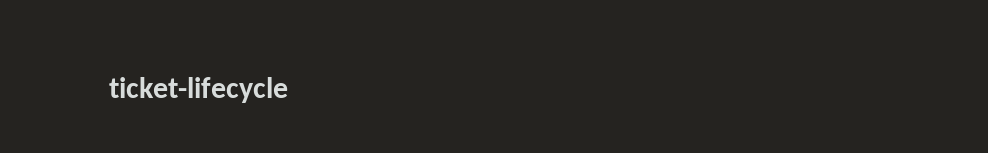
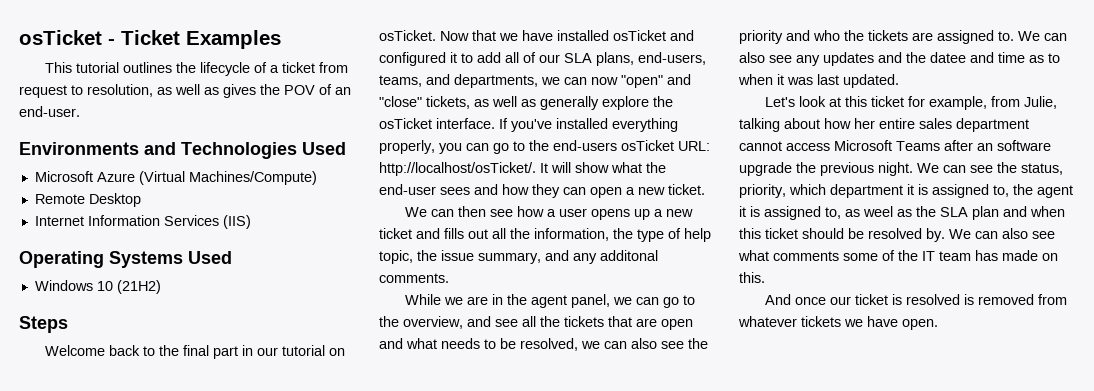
- ticket-lifecycle
+ osTicket - Ticket Examples
+ This tutorial outlines the lifecycle of a ticket from request to resolution, as well as gives the POV of an end-user.
+ Environments and Technologies Used
+ Microsoft Azure (Virtual Machines/Compute)
+ Remote Desktop
+ Internet Information Services (IIS)
+ Operating Systems Used
+ Windows 10 (21H2)
+ Steps
+ Welcome back to the final part in our tutorial on osTicket. Now that we have installed osTicket and configured it to add all of our SLA plans, end-users, teams, and departments, we can now "open" and "close" tickets, as well as generally explore the osTicket interface. If you've installed everything properly, you can go to the end-users osTicket URL: http://localhost/osTicket/. It will show what the end-user sees and how they can open a new ticket.
+ We can then see how a user opens up a new ticket and fills out all the information, the type of help topic, the issue summary, and any additonal comments.
+ While we are in the agent panel, we can go to the overview, and see all the tickets that are open and what needs to be resolved, we can also see the priority and who the tickets are assigned to. We can also see any updates and the datee and time as to when it was last updated.
+ Let's look at this ticket for example, from Julie, talking about how her entire sales department cannot access Microsoft Teams after an software upgrade the previous night. We can see the status, priority, which department it is assigned to, the agent it is assigned to, as weel as the SLA plan and when this ticket should be resolved by. We can also see what comments some of the IT team has made on this.
+ And once our ticket is resolved is removed from whatever tickets we have open.

